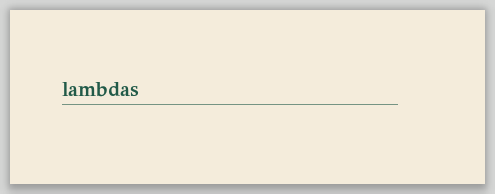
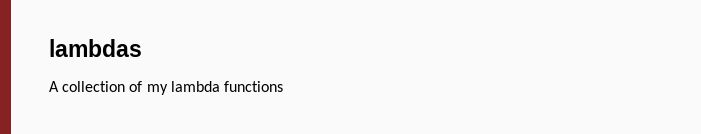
+ A collection of my lambda functions

